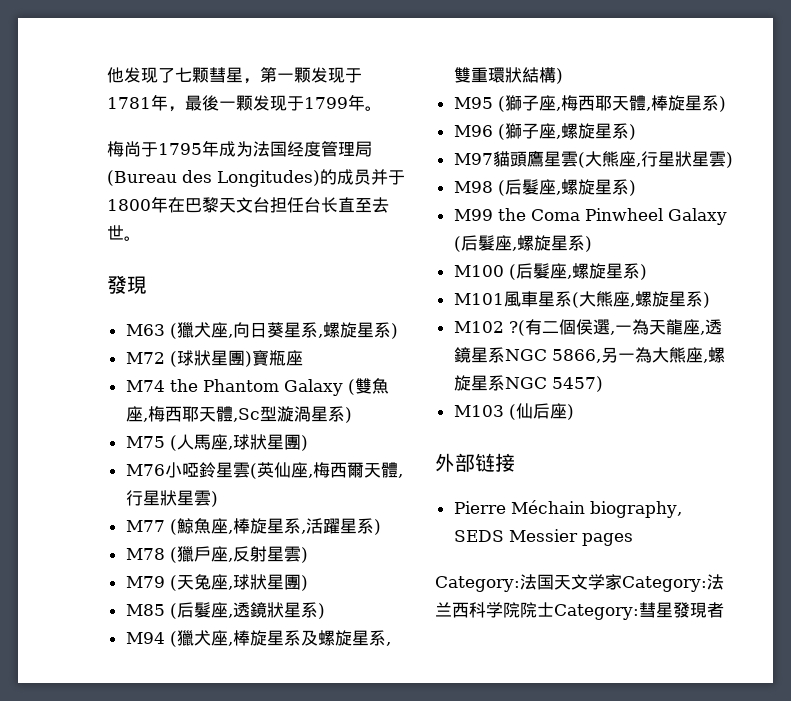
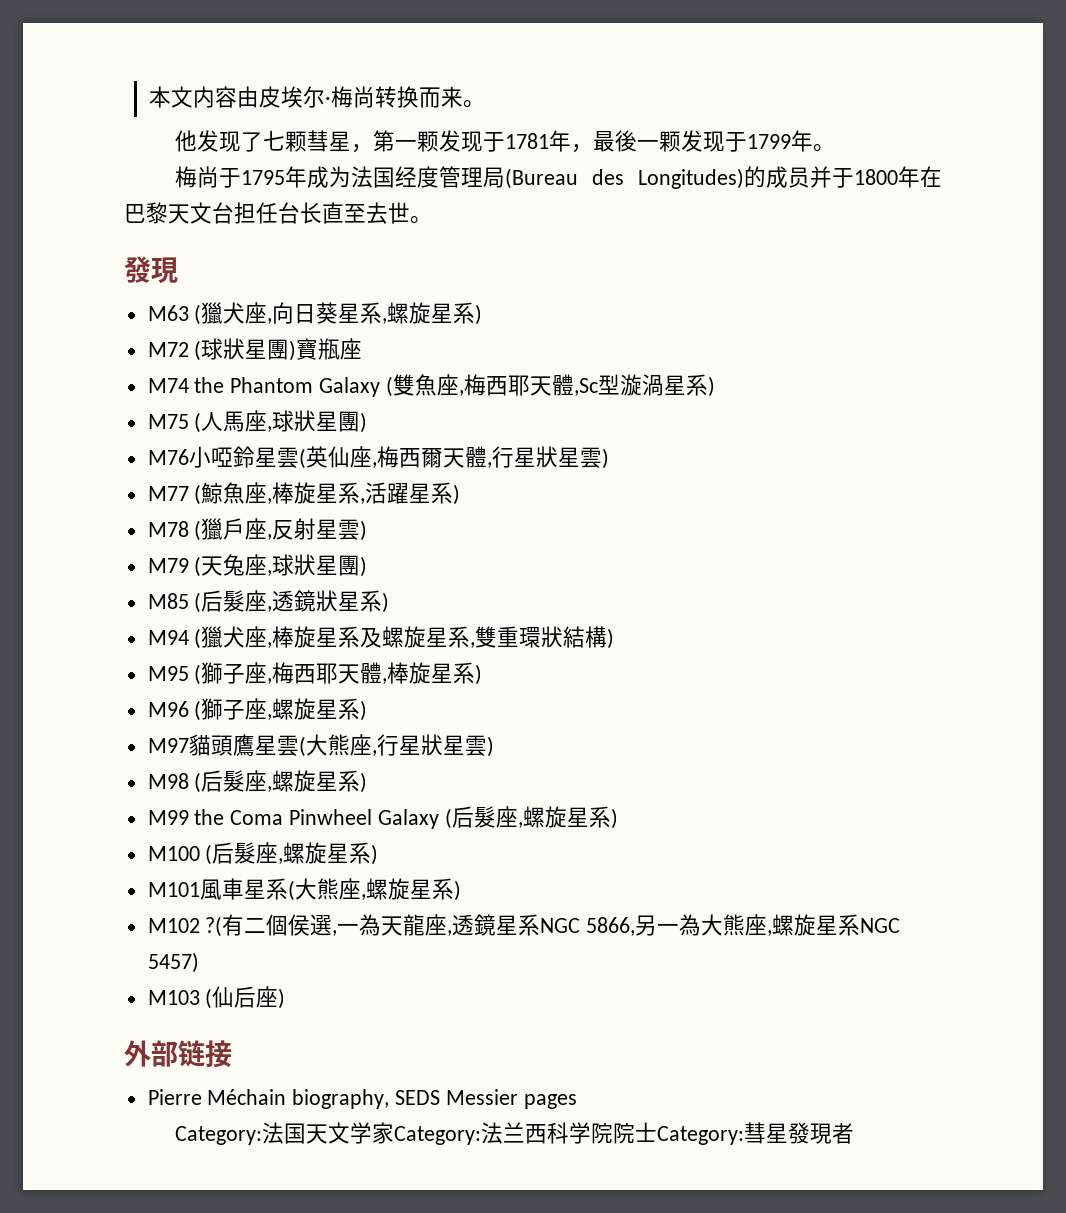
+ 本文内容由皮埃尔·梅尚转换而来。

